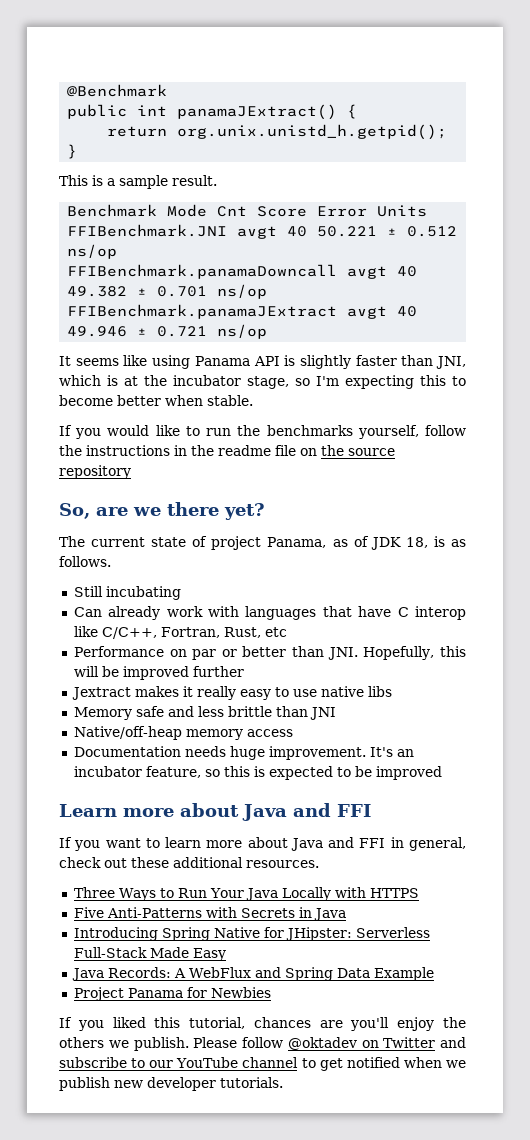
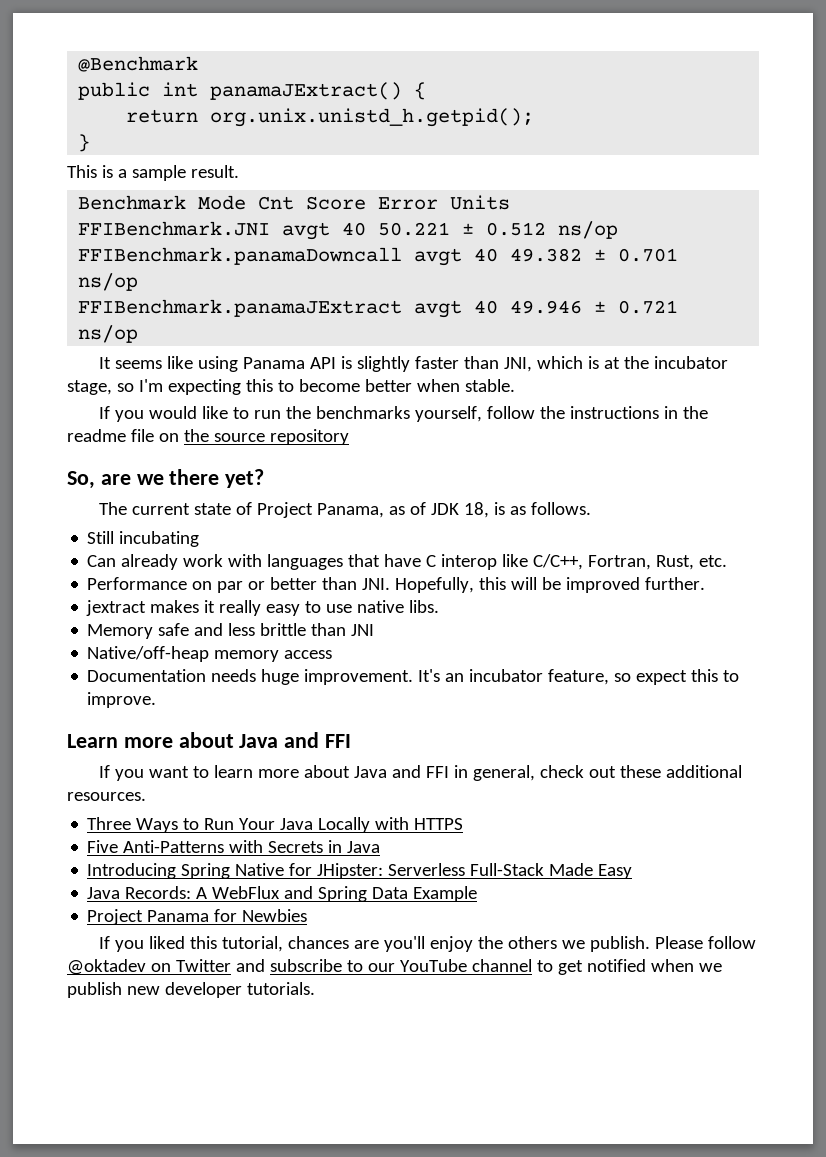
- The current state of project Panama, as of JDK 18, is as follows.
+ The current state of Project Panama, as of JDK 18, is as follows.
- Can already work with languages that have C interop like C/C++, Fortran, Rust, etc
+ Can already work with languages that have C interop like C/C++, Fortran, Rust, etc.
- Performance on par or better than JNI. Hopefully, this will be improved further
- Jextract makes it really easy to use native libs
+ Performance on par or better than JNI. Hopefully, this will be improved further.
+ jextract makes it really easy to use native libs.
- It's an incubator feature, so this is expected to be improved
+ It's an incubator feature, so expect this to improve.

